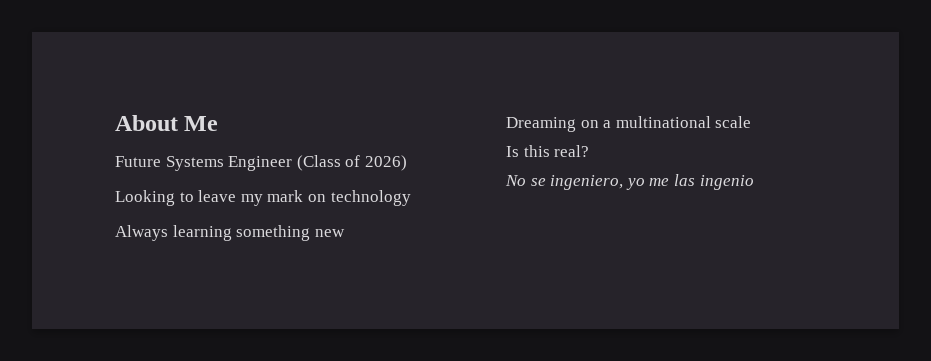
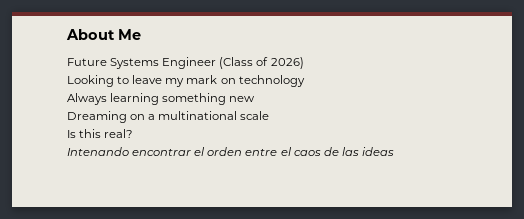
- No se ingeniero, yo me las ingenio
+ Intenando encontrar el orden entre el caos de las ideas

